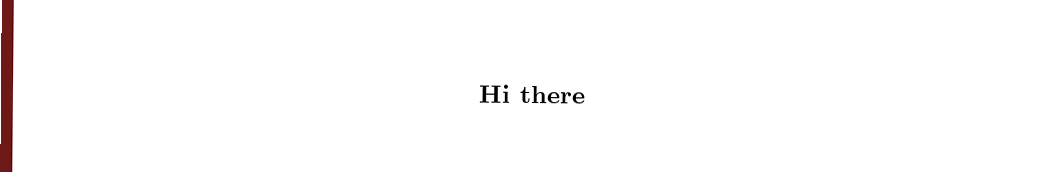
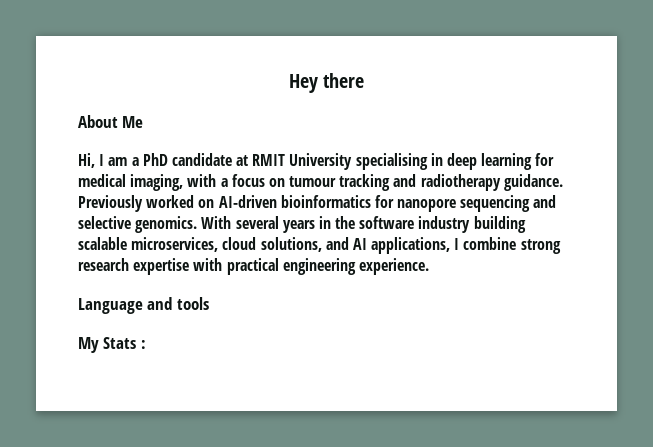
- Hi there
+ Hey there
+ About Me
+ Hi, I am a PhD candidate at RMIT University specialising in deep learning for medical imaging, with a focus on tumour tracking and radiotherapy guidance. Previously worked on AI-driven bioinformatics for nanopore sequencing and selective genomics. With several years in the software industry building scalable microservices, cloud solutions, and AI applications, I combine strong research expertise with practical engineering experience.
+ Language and tools
+ My Stats :

